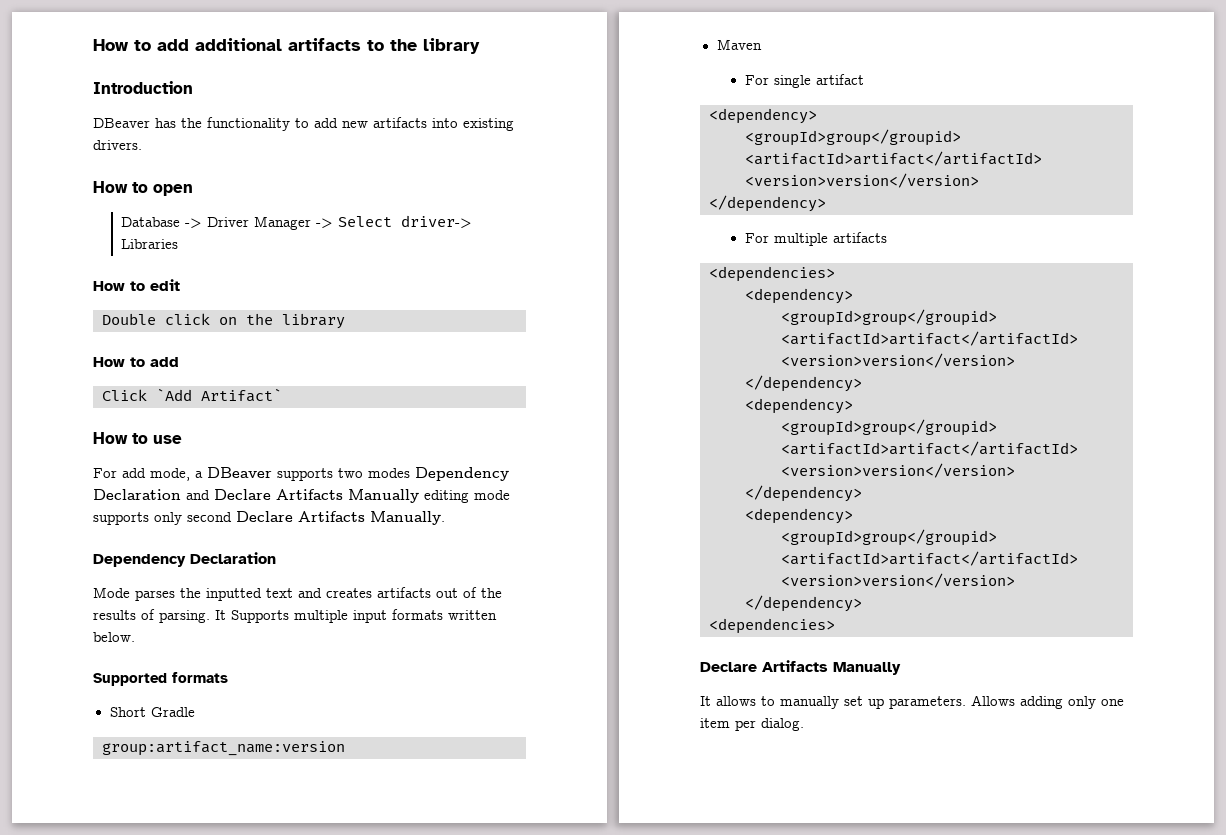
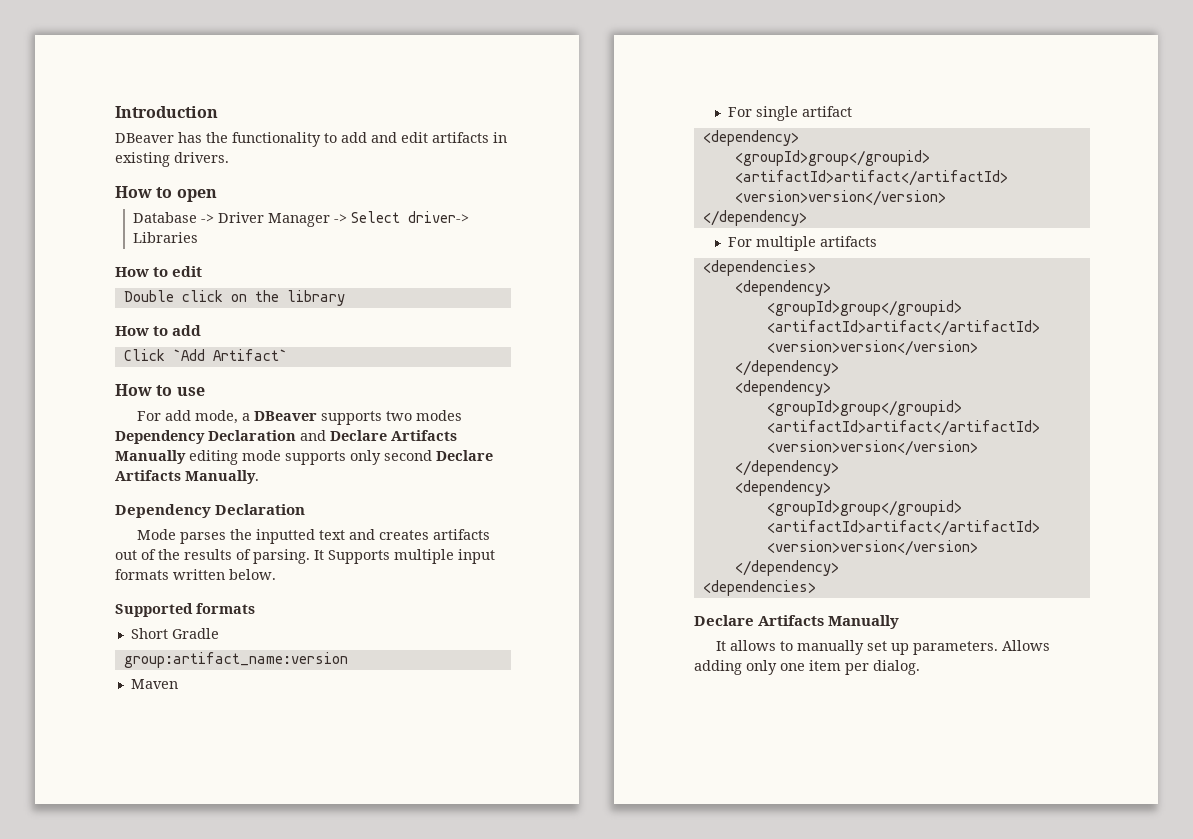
- How to add additional artifacts to the library
- DBeaver has the functionality to add new artifacts into existing drivers.
+ DBeaver has the functionality to add and edit artifacts in existing drivers.

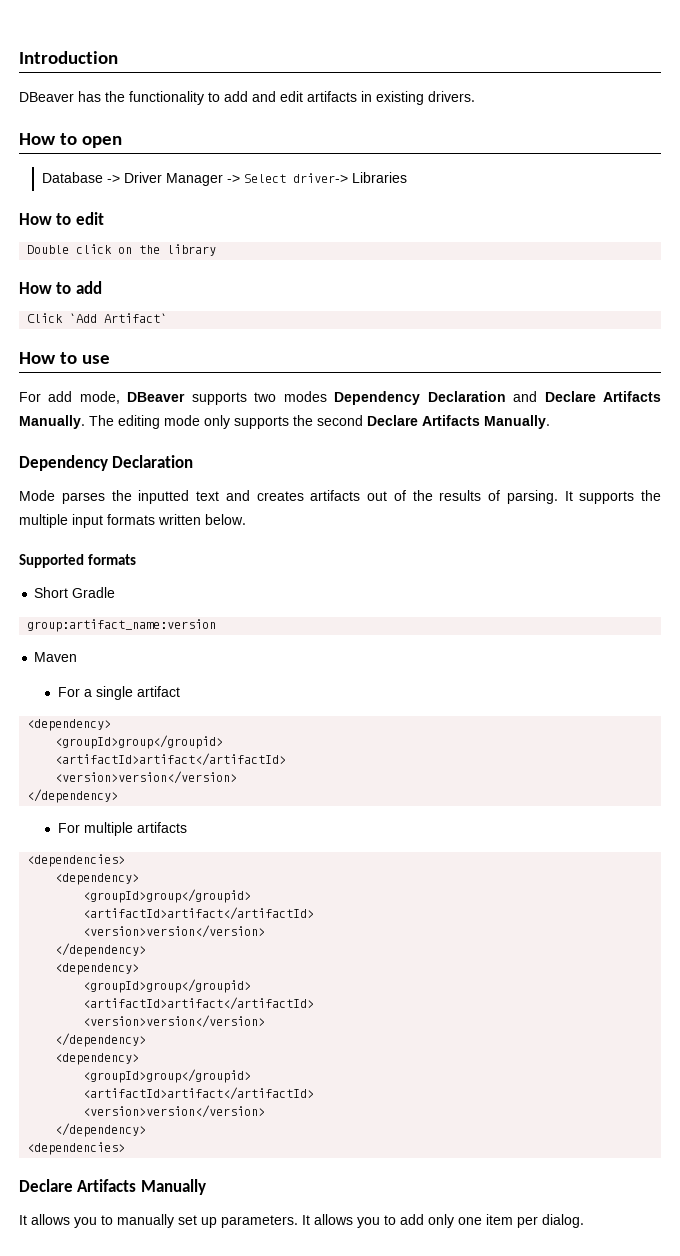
- For add mode, a DBeaver supports two modes Dependency Declaration and Declare Artifacts Manually editing mode supports only second Declare Artifacts Manually.
+ For add mode, DBeaver supports two modes Dependency Declaration and Declare Artifacts Manually. The editing mode only supports the second Declare Artifacts Manually.
- It Supports multiple input formats written below.
+ It supports the multiple input formats written below.
- For single artifact
+ For a single artifact
- It allows to manually set up parameters.
+ It allows you to manually set up parameters.
- Allows adding only one item per dialog.
+ It allows you to add only one item per dialog.

